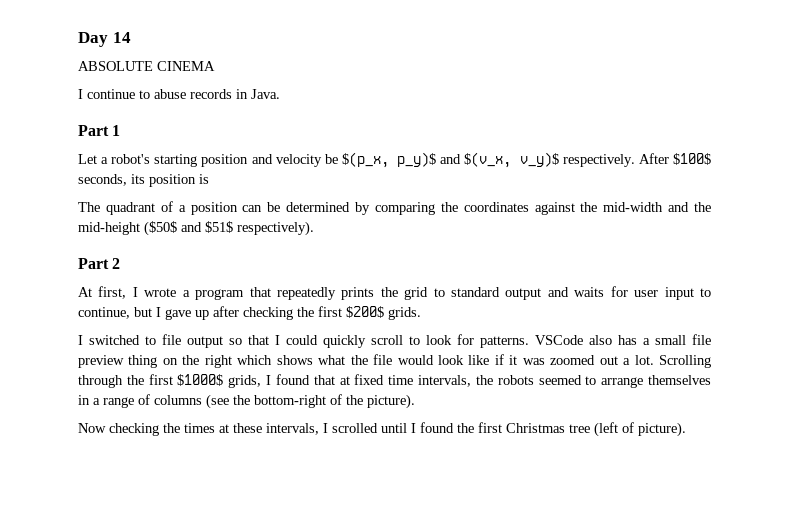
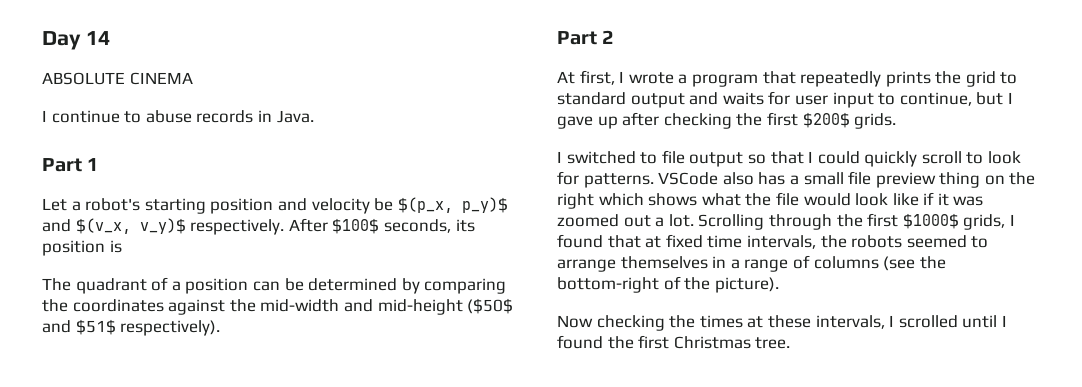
- The quadrant of a position can be determined by comparing the coordinates against the mid-width and the mid-height ($50$ and $51$ respectively).
+ The quadrant of a position can be determined by comparing the coordinates against the mid-width and mid-height ($50$ and $51$ respectively).
- Now checking the times at these intervals, I scrolled until I found the first Christmas tree (left of picture).
+ Now checking the times at these intervals, I scrolled until I found the first Christmas tree.

